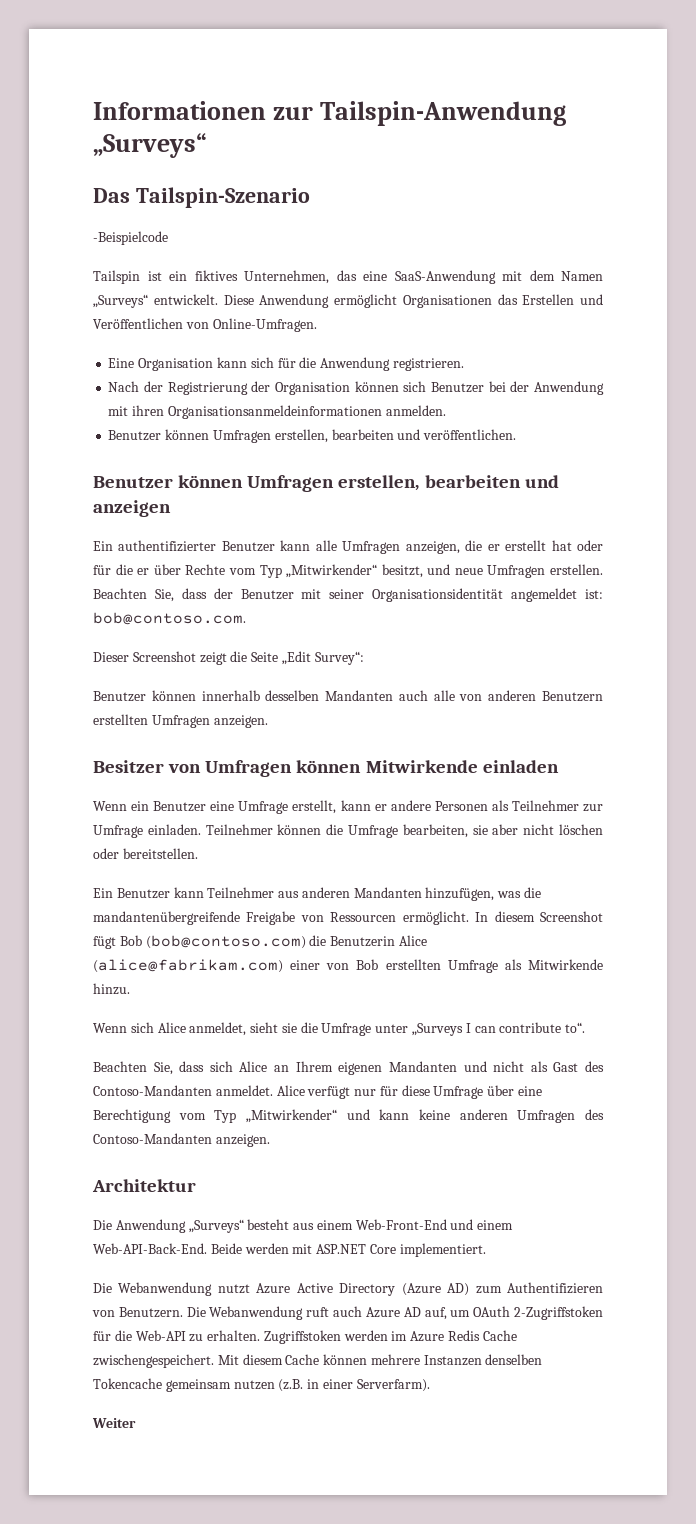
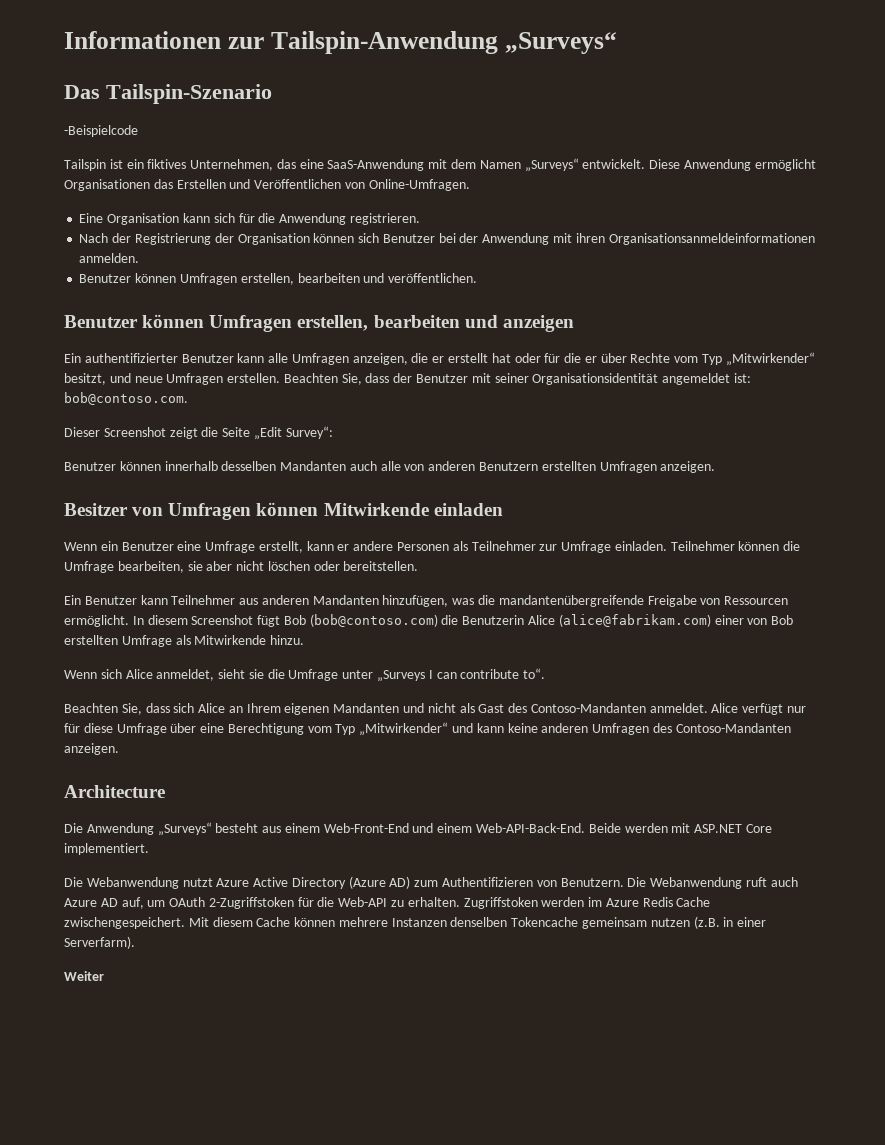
- Architektur
+ Architecture

